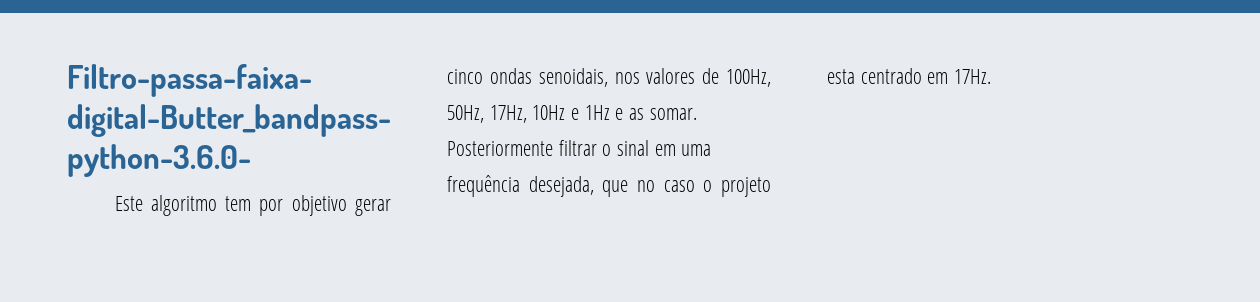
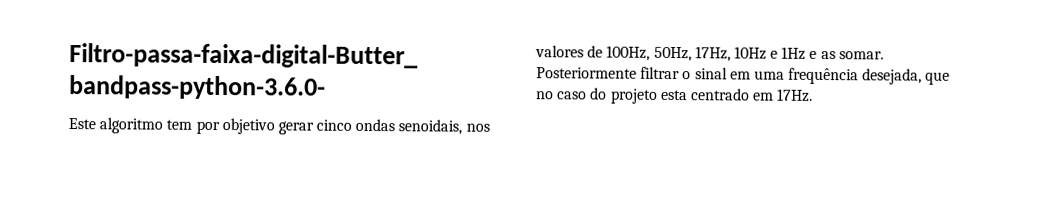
- Posteriormente filtrar o sinal em uma frequência desejada, que no caso o projeto esta centrado em 17Hz.
+ Posteriormente filtrar o sinal em uma frequência desejada, que no caso do projeto esta centrado em 17Hz.

